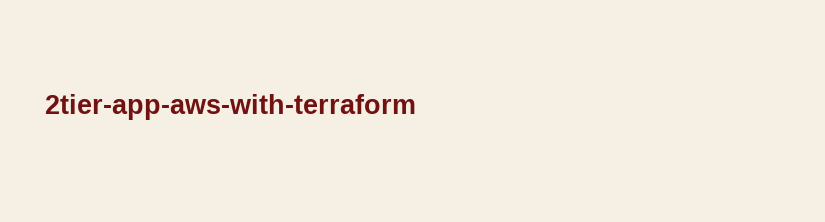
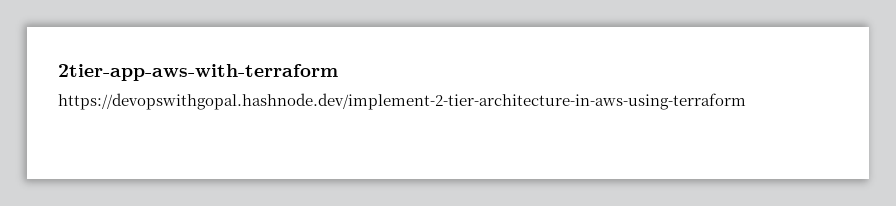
+ https://devopswithgopal.hashnode.dev/implement-2-tier-architecture-in-aws-using-terraform

